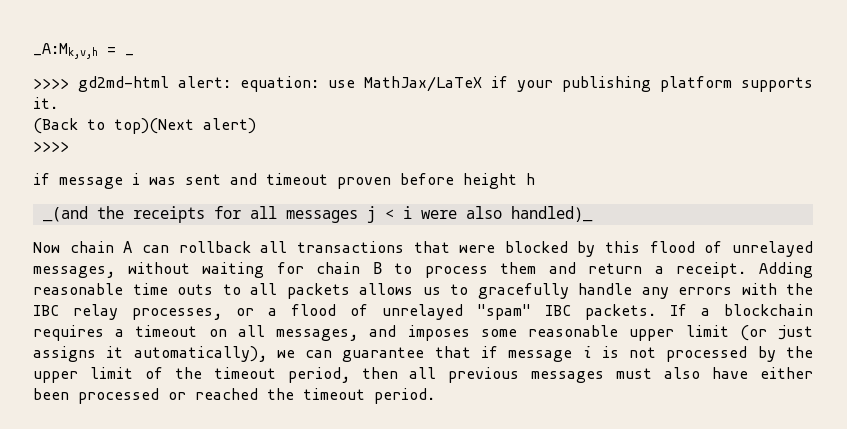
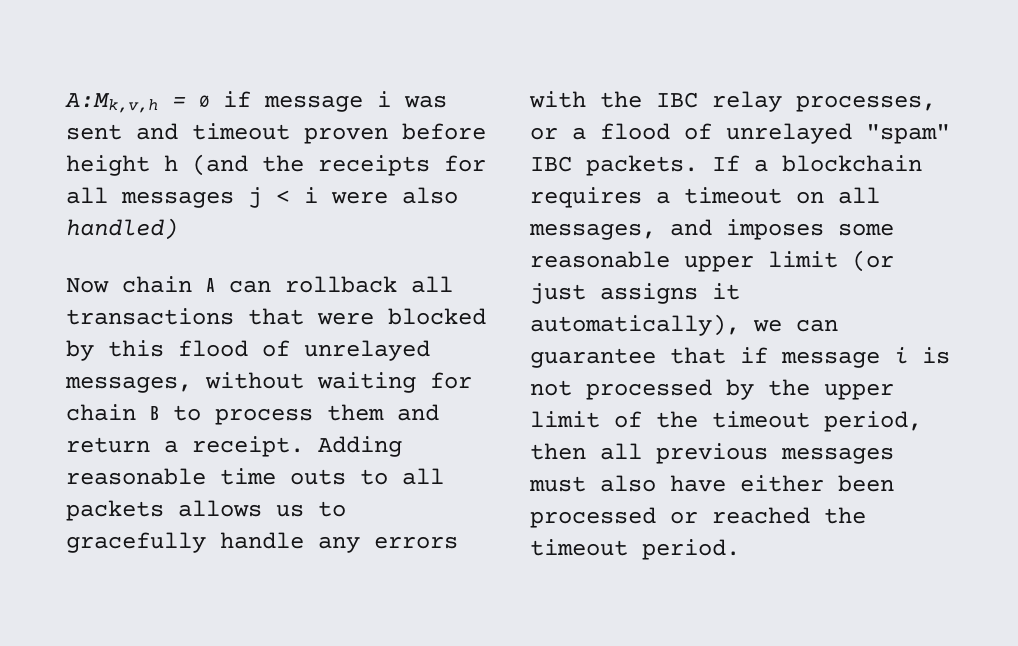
- _A:Mk,v,h = _
- >>>> gd2md-html alert: equation: use MathJax/LaTeX if your publishing platform supports it.
- (Back to top)(Next alert)
- >>>>
- if message i was sent and timeout proven before height h
- _(and the receipts for all messages j < i were also handled)_
+ A:Mk,v,h = ∅ if message i was sent and timeout proven before height h (and the receipts for all messages j < i were also handled)

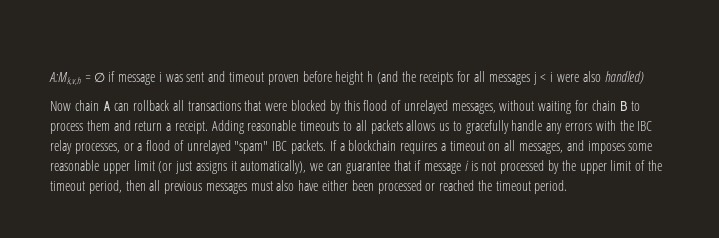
- Adding reasonable time outs to all packets allows us to gracefully handle any errors with the IBC relay processes, or a flood of unrelayed "spam" IBC packets.
+ Adding reasonable timeouts to all packets allows us to gracefully handle any errors with the IBC relay processes, or a flood of unrelayed "spam" IBC packets.

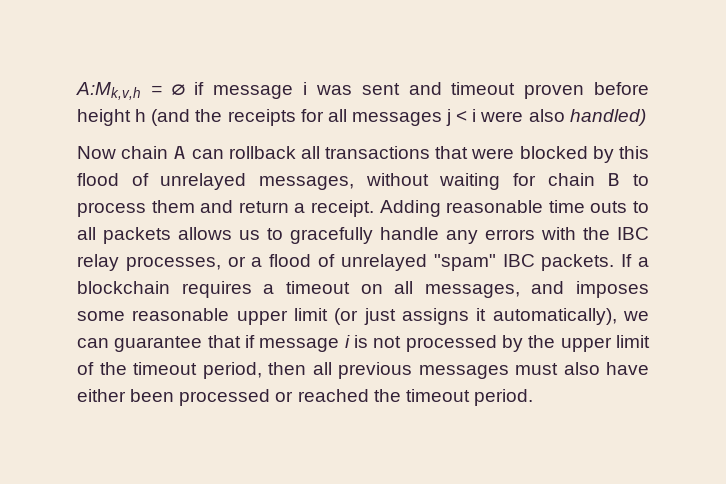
- Adding reasonable timeouts to all packets allows us to gracefully handle any errors with the IBC relay processes, or a flood of unrelayed "spam" IBC packets.
+ Adding reasonable time outs to all packets allows us to gracefully handle any errors with the IBC relay processes, or a flood of unrelayed "spam" IBC packets.

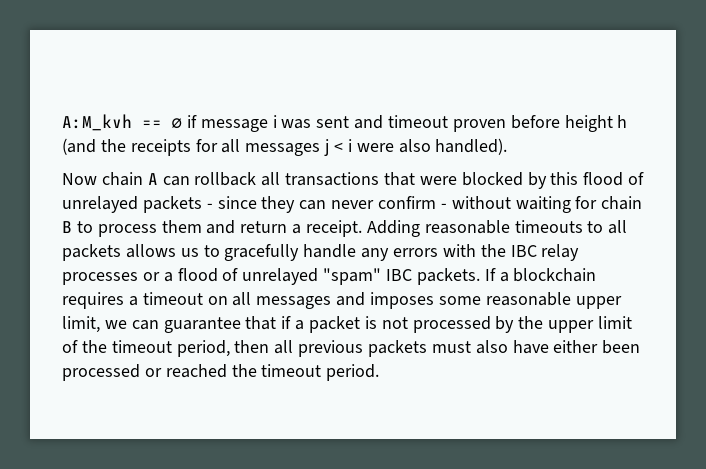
- A:Mk,v,h = ∅ if message i was sent and timeout proven before height h (and the receipts for all messages j < i were also handled)
+ A:M_kvh == ∅ if message i was sent and timeout proven before height h (and the receipts for all messages j < i were also handled).
- Now chain A can rollback all transactions that were blocked by this flood of unrelayed messages, without waiting for chain B to process them and return a receipt.
+ Now chain A can rollback all transactions that were blocked by this flood of unrelayed packets - since they can never confirm - without waiting for chain B to process them and return a receipt.
- Adding reasonable time outs to all packets allows us to gracefully handle any errors with the IBC relay processes, or a flood of unrelayed "spam" IBC packets.
+ Adding reasonable timeouts to all packets allows us to gracefully handle any errors with the IBC relay processes or a flood of unrelayed "spam" IBC packets.
- If a blockchain requires a timeout on all messages, and imposes some reasonable upper limit (or just assigns it automatically), we can guarantee that if message i is not processed by the upper limit of the timeout period, then all previous messages must also have either been processed or reached the timeout period.
+ If a blockchain requires a timeout on all messages and imposes some reasonable upper limit, we can guarantee that if a packet is not processed by the upper limit of the timeout period, then all previous packets must also have either been processed or reached the timeout period.

